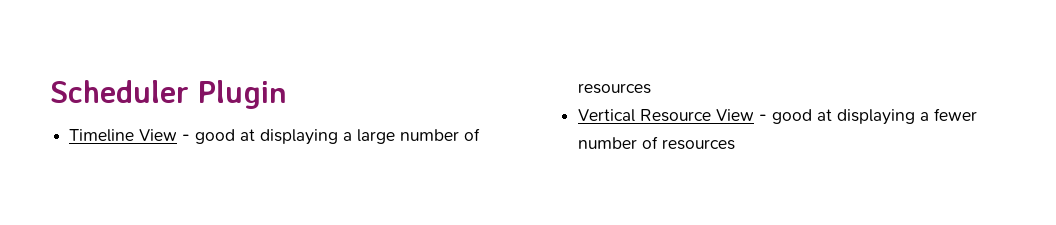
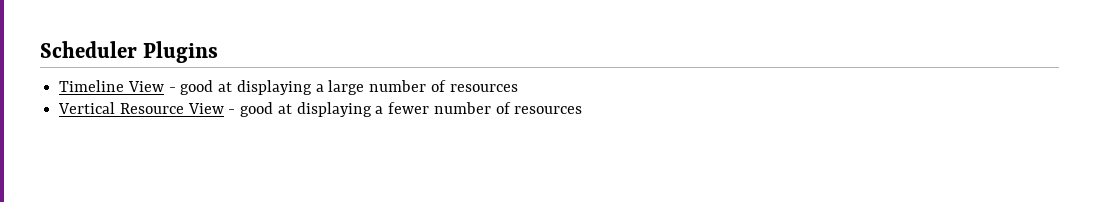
- Scheduler Plugin
+ Scheduler Plugins

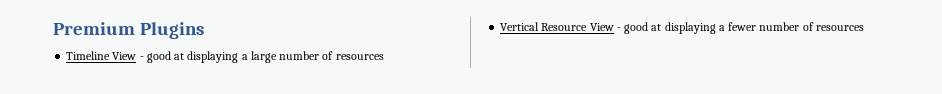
- Scheduler Plugins
+ Premium Plugins

